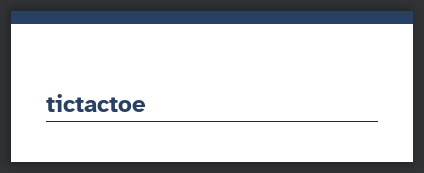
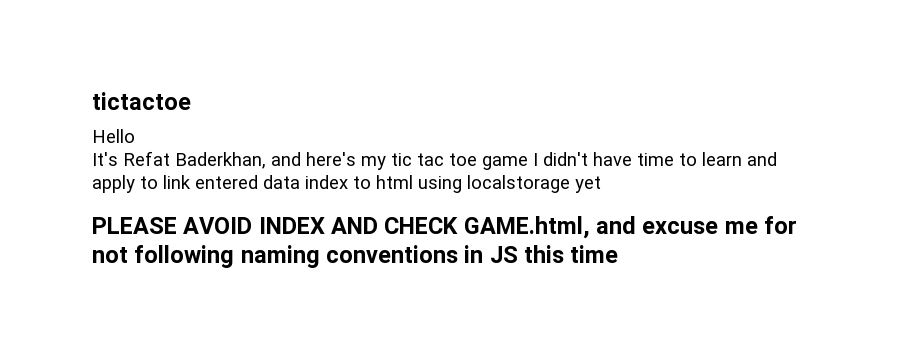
+ Hello
+ It's Refat Baderkhan, and here's my tic tac toe game I didn't have time to learn and apply to link entered data index to html using localstorage yet
+ PLEASE AVOID INDEX AND CHECK GAME.html, and excuse me for not following naming conventions in JS this time

